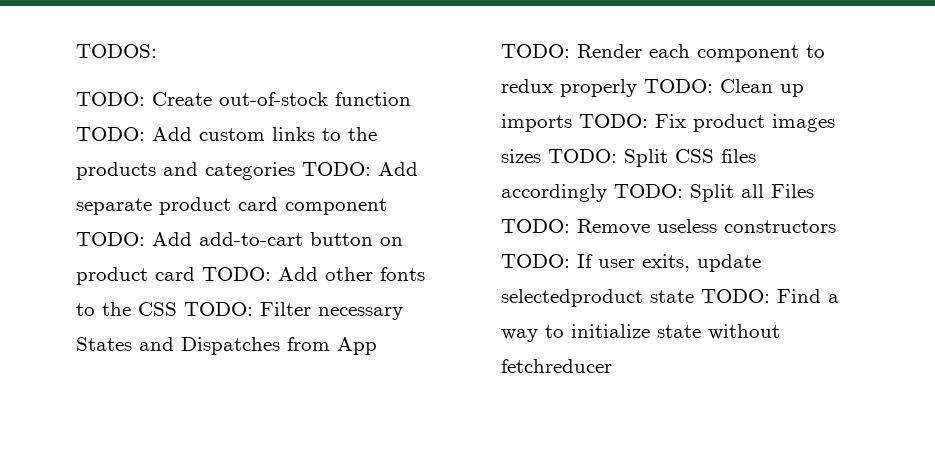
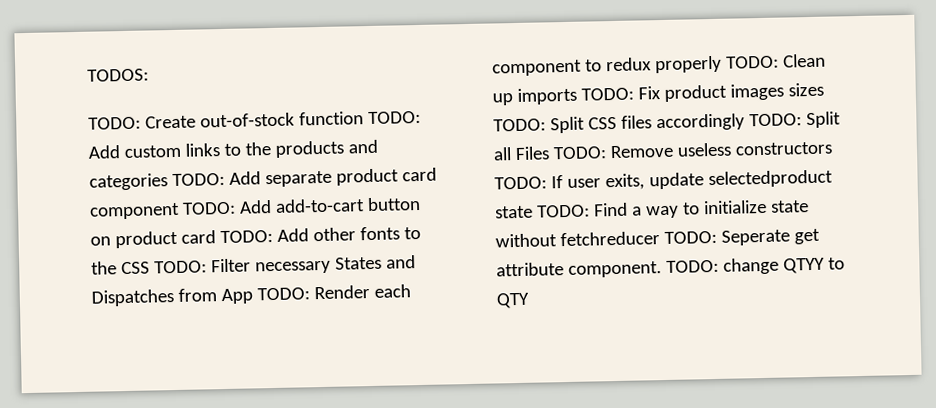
- Find a way to initialize state without fetchreducer
+ Find a way to initialize state without fetchreducer TODO: Seperate get attribute component. TODO: change QTYY to QTY

